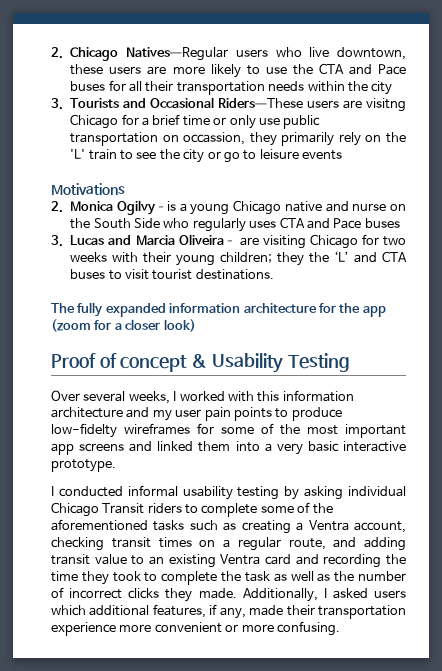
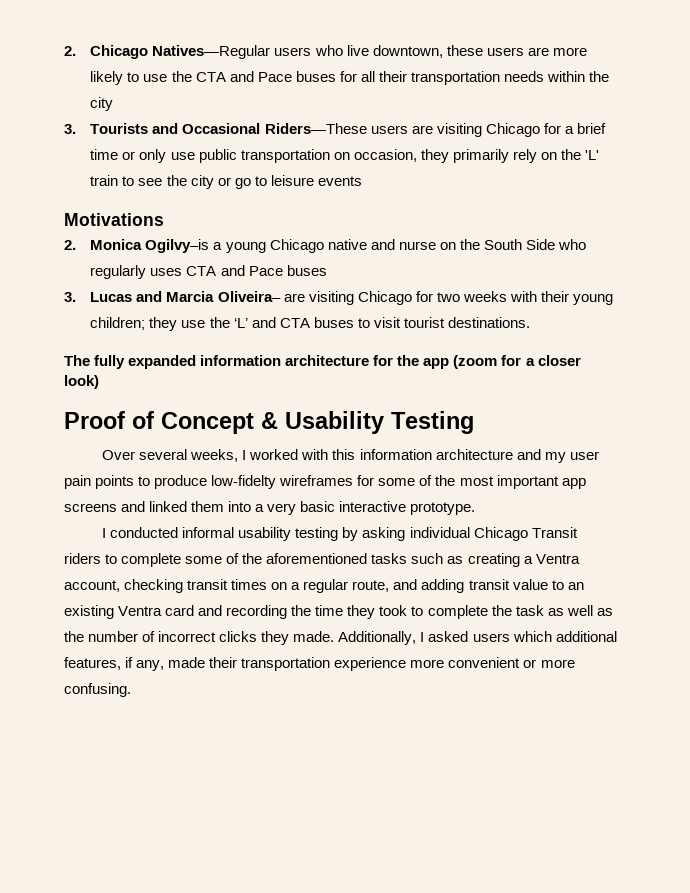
- 3. Tourists and Occasional Riders—These users are visitng Chicago for a brief time or only use public transportation on occassion, they primarily rely on the 'L' train to see the city or go to leisure events
+ 3. Tourists and Occasional Riders—These users are visiting Chicago for a brief time or only use public transportation on occasion, they primarily rely on the 'L' train to see the city or go to leisure events
- 3. Lucas and Marcia Oliveira– are visiting Chicago for two weeks with their young children; they the ‘L’ and CTA buses to visit tourist destinations.
+ 3. Lucas and Marcia Oliveira– are visiting Chicago for two weeks with their young children; they use the ‘L’ and CTA buses to visit tourist destinations.
- Proof of concept & Usability Testing
+ Proof of Concept & Usability Testing

